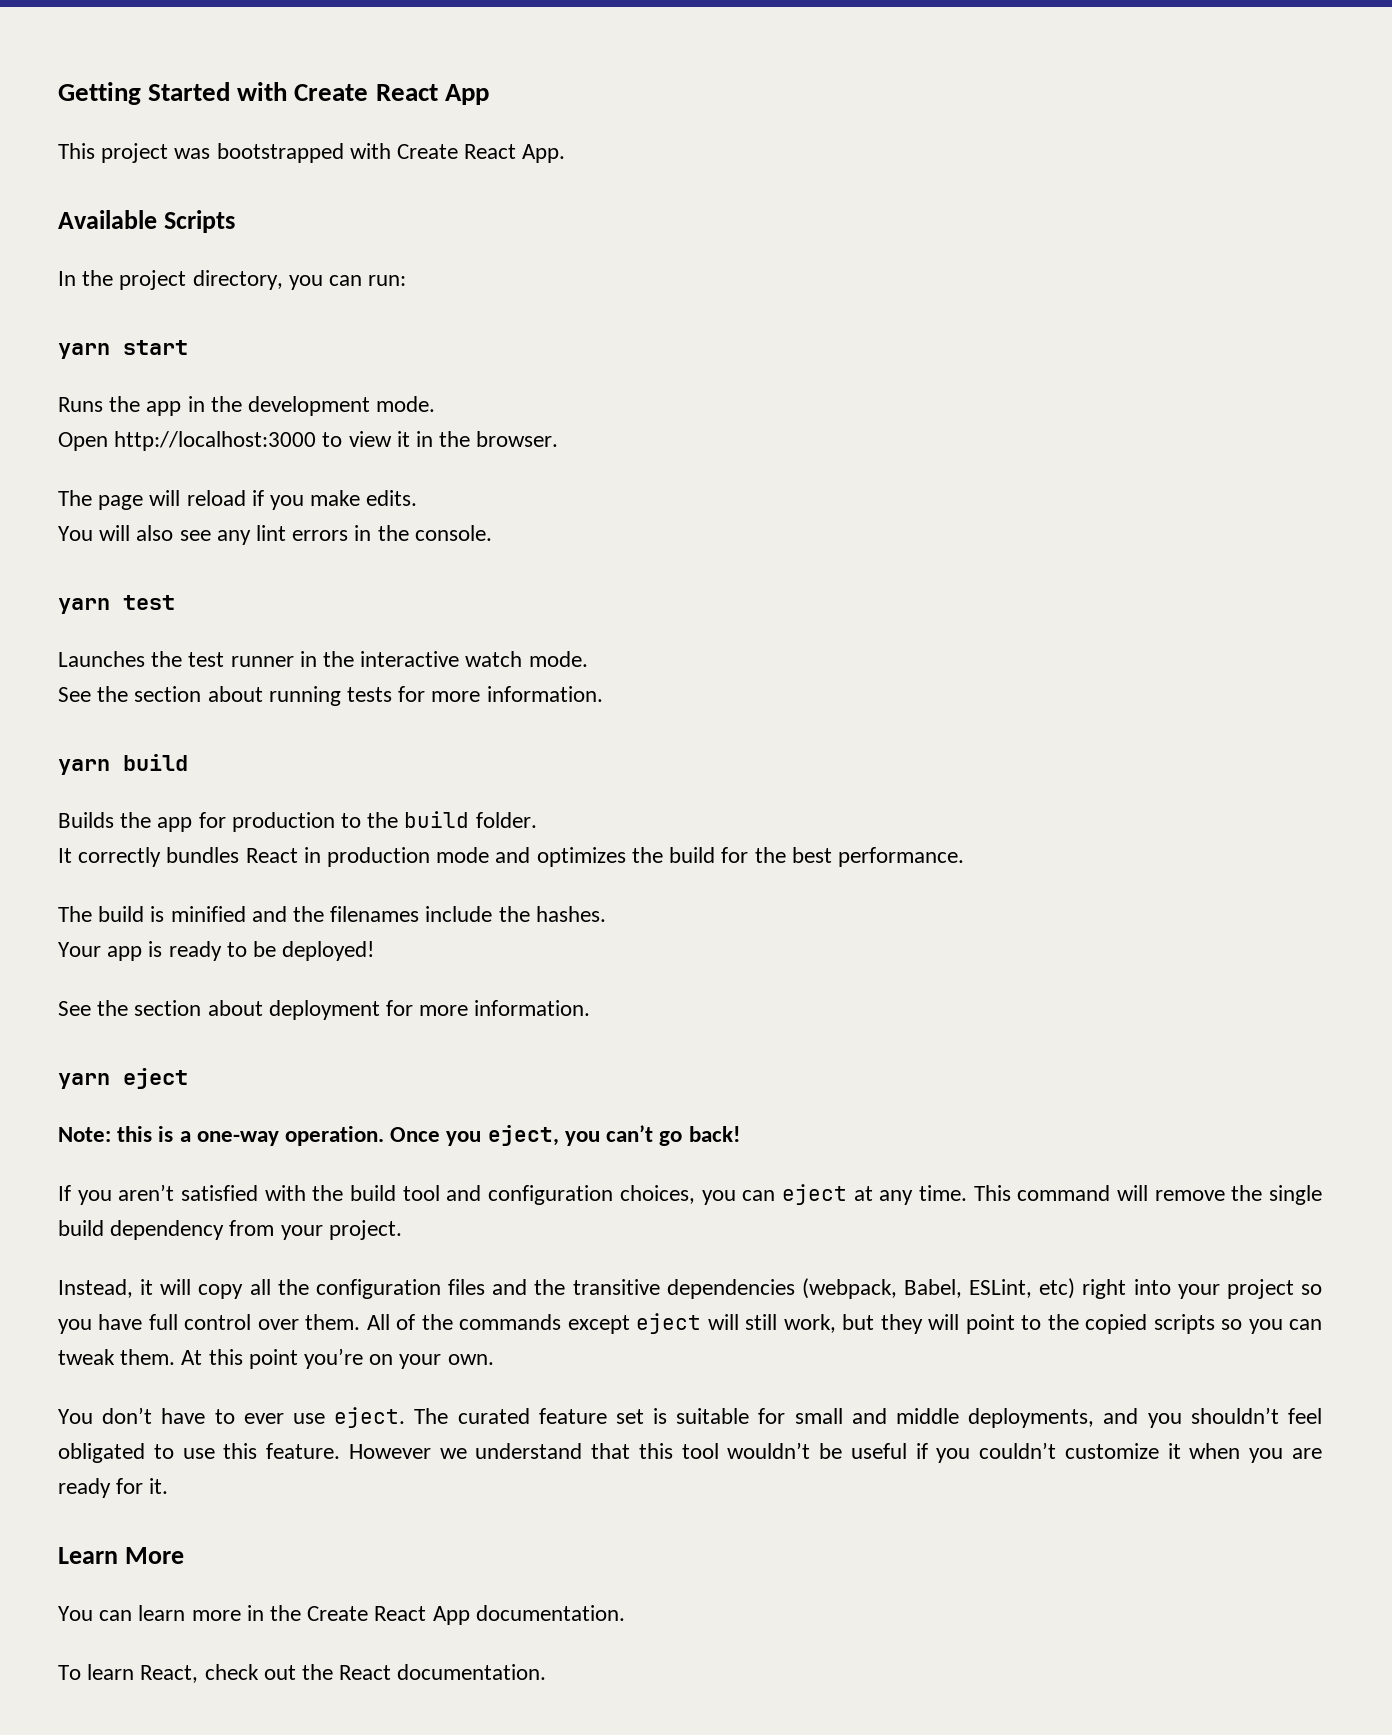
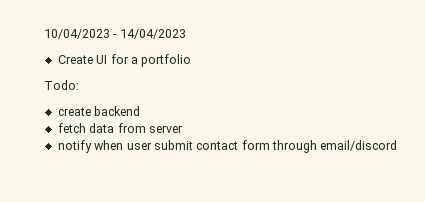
- Getting Started with Create React App
- This project was bootstrapped with Create React App.
- Available Scripts
- In the project directory, you can run:
- yarn start
- Runs the app in the development mode.
- Open http://localhost:3000 to view it in the browser.
- The page will reload if you make edits.
- You will also see any lint errors in the console.
- yarn test
- Launches the test runner in the interactive watch mode.
- See the section about running tests for more information.
- yarn build
- Builds the app for production to the build folder.
- It correctly bundles React in production mode and optimizes the build for the best performance.
- The build is minified and the filenames include the hashes.
- Your app is ready to be deployed!
- See the section about deployment for more information.
- yarn eject
- Note: this is a one-way operation. Once you eject, you can’t go back!
- If you aren’t satisfied with the build tool and configuration choices, you can eject at any time. This command will remove the single build dependency from your project.
- Instead, it will copy all the configuration files and the transitive dependencies (webpack, Babel, ESLint, etc) right into your project so you have full control over them. All of the commands except eject will still work, but they will point to the copied scripts so you can tweak them. At this point you’re on your own.
- You don’t have to ever use eject. The curated feature set is suitable for small and middle deployments, and you shouldn’t feel obligated to use this feature. However we understand that this tool wouldn’t be useful if you couldn’t customize it when you are ready for it.
- Learn More
- You can learn more in the Create React App documentation.
- To learn React, check out the React documentation.
+ 10/04/2023 - 14/04/2023
+ Create UI for a portfolio
+ Todo:
+ create backend
+ fetch data from server
+ notify when user submit contact form through email/discord

